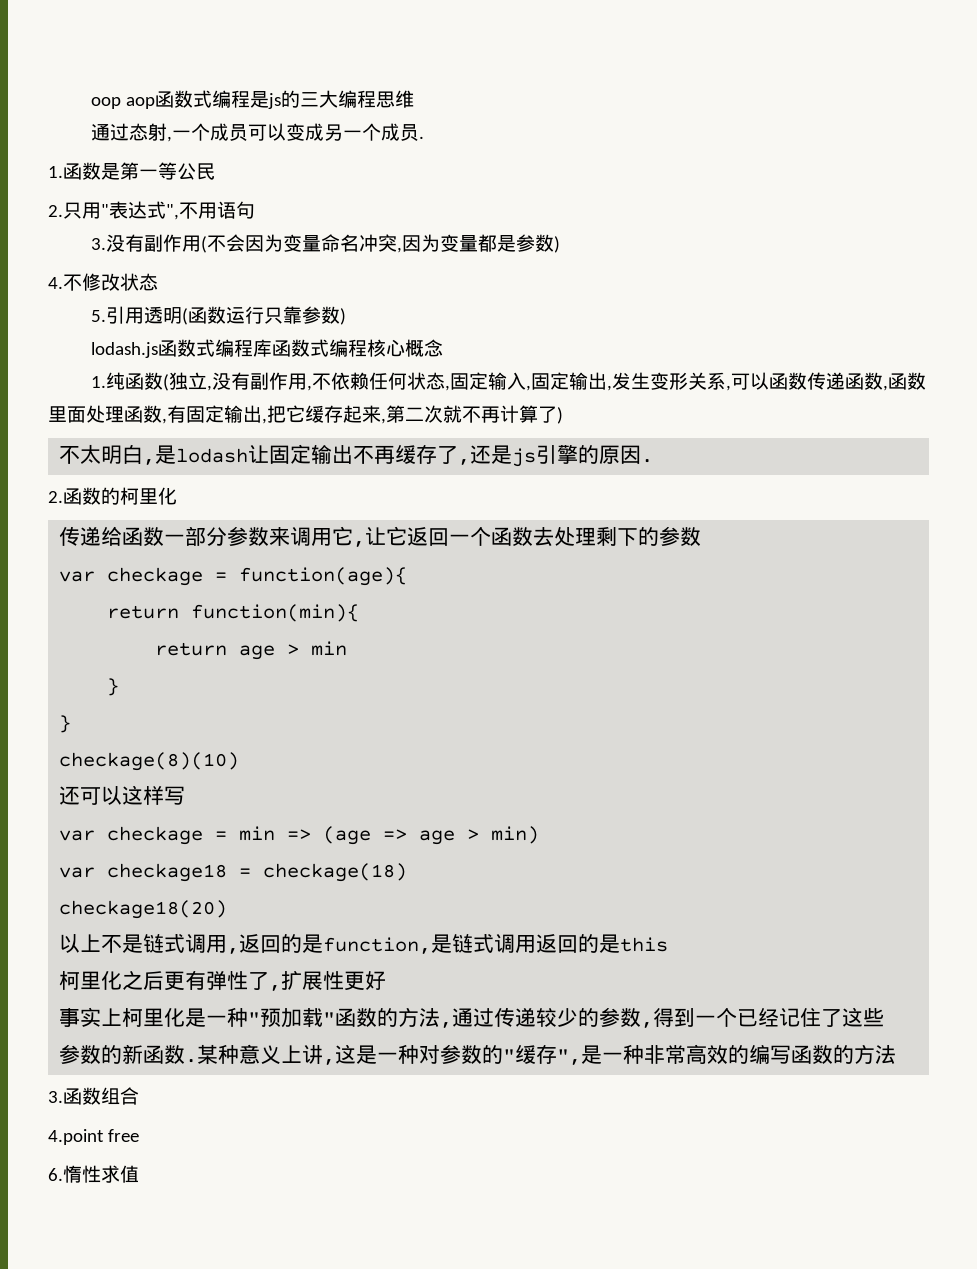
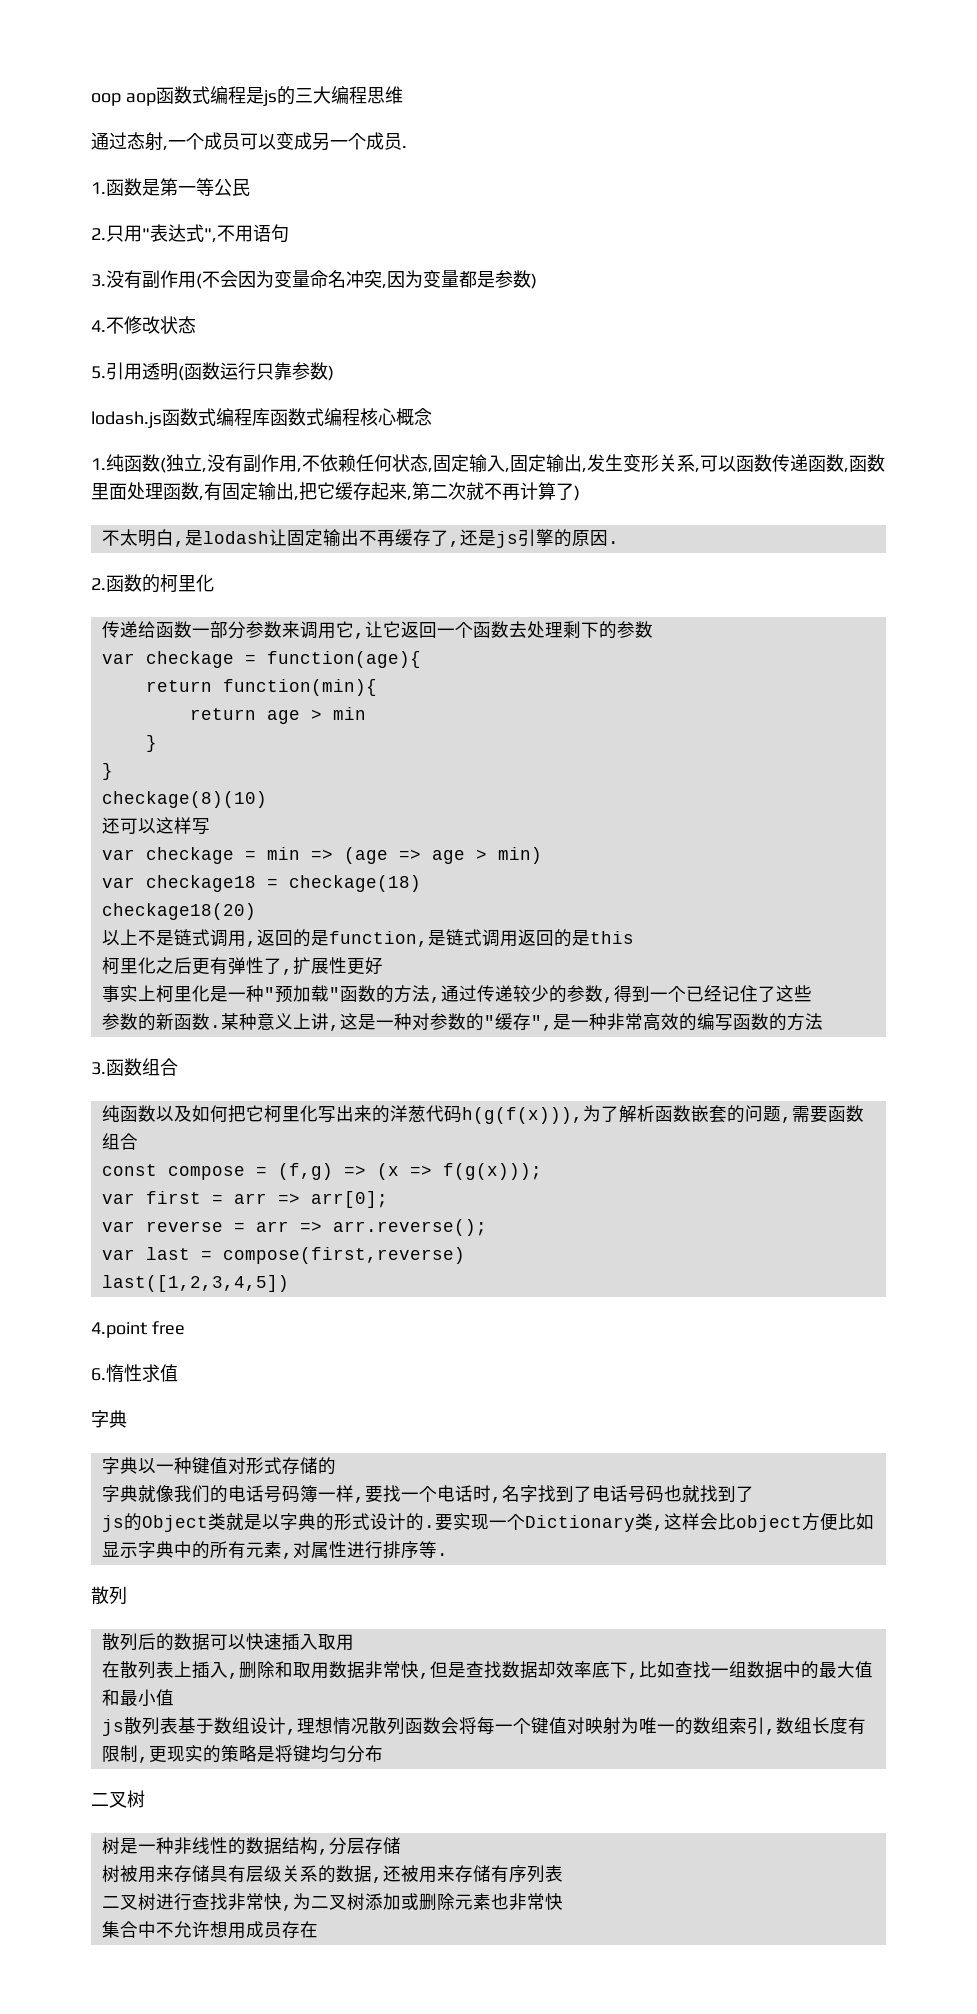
+ 纯函数以及如何把它柯里化写出来的洋葱代码h(g(f(x))),为了解析函数嵌套的问题,需要函数组合
+ const compose = (f,g) => (x => f(g(x)));
+ var first = arr => arr[0];
+ var reverse = arr => arr.reverse();
+ var last = compose(first,reverse)
+ last([1,2,3,4,5])
  6.惰性求值
+ 字典
+ 字典以一种键值对形式存储的
+ 字典就像我们的电话号码簿一样,要找一个电话时,名字找到了电话号码也就找到了
+ js的Object类就是以字典的形式设计的.要实现一个Dictionary类,这样会比object方便比如显示字典中的所有元素,对属性进行排序等.
+ 散列
+ 散列后的数据可以快速插入取用
+ 在散列表上插入,删除和取用数据非常快,但是查找数据却效率底下,比如查找一组数据中的最大值和最小值
+ js散列表基于数组设计,理想情况散列函数会将每一个键值对映射为唯一的数组索引,数组长度有限制,更现实的策略是将键均匀分布
+ 二叉树
+ 树是一种非线性的数据结构,分层存储
+ 树被用来存储具有层级关系的数据,还被用来存储有序列表
+ 二叉树进行查找非常快,为二叉树添加或删除元素也非常快
+ 集合中不允许想用成员存在

